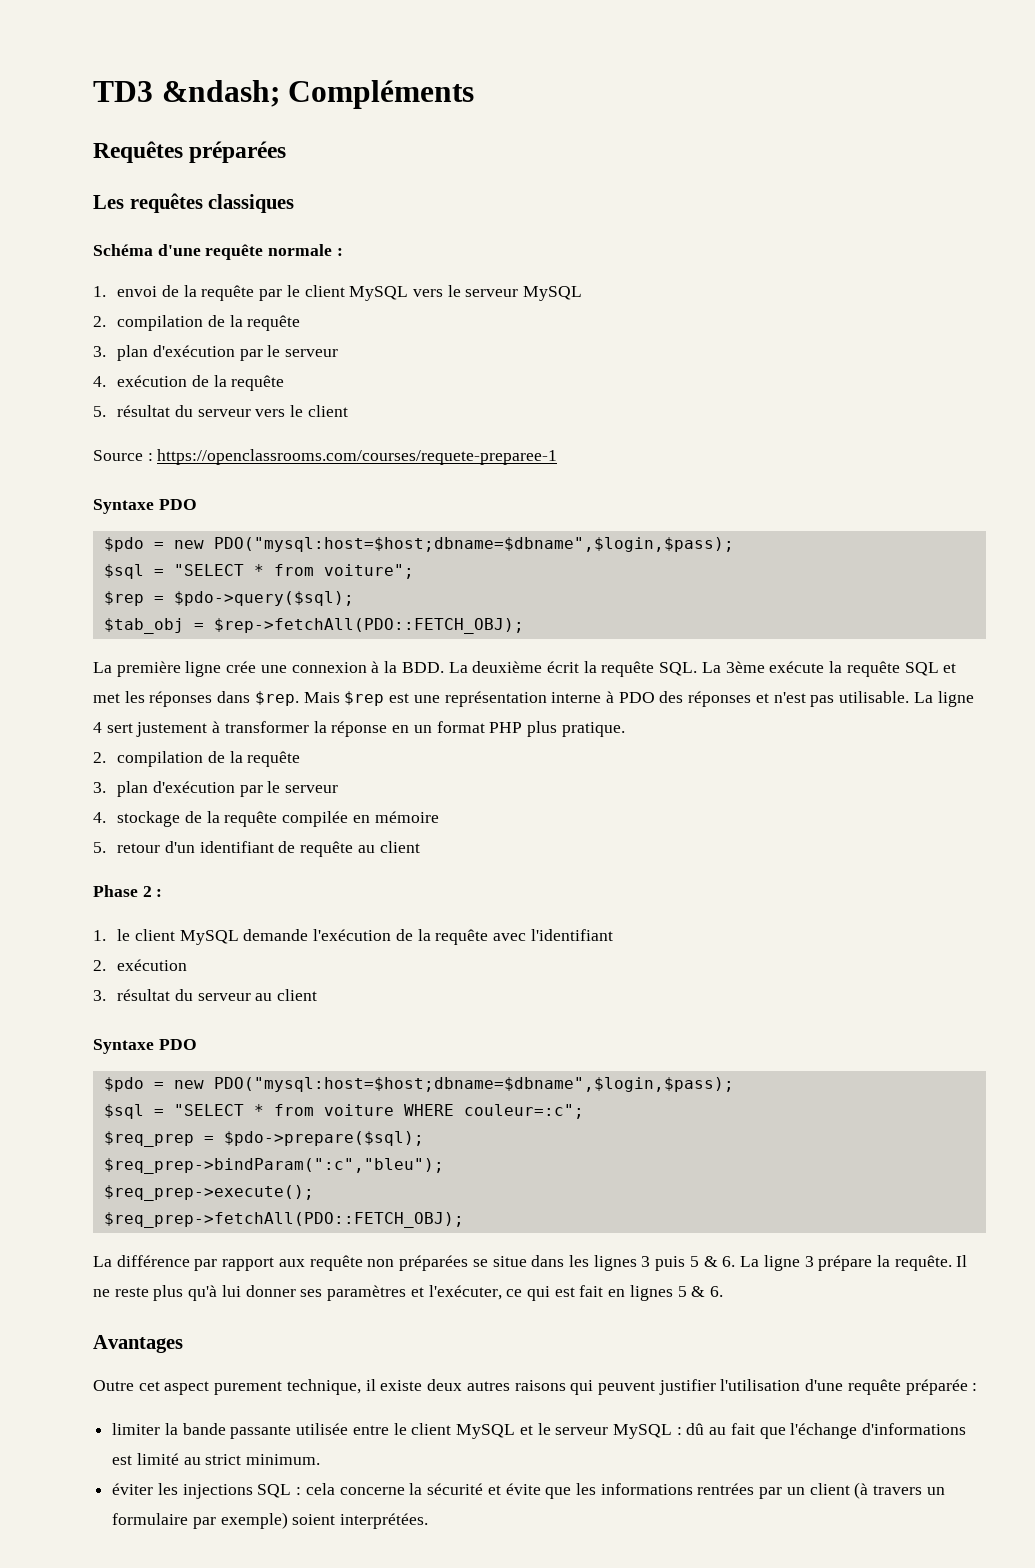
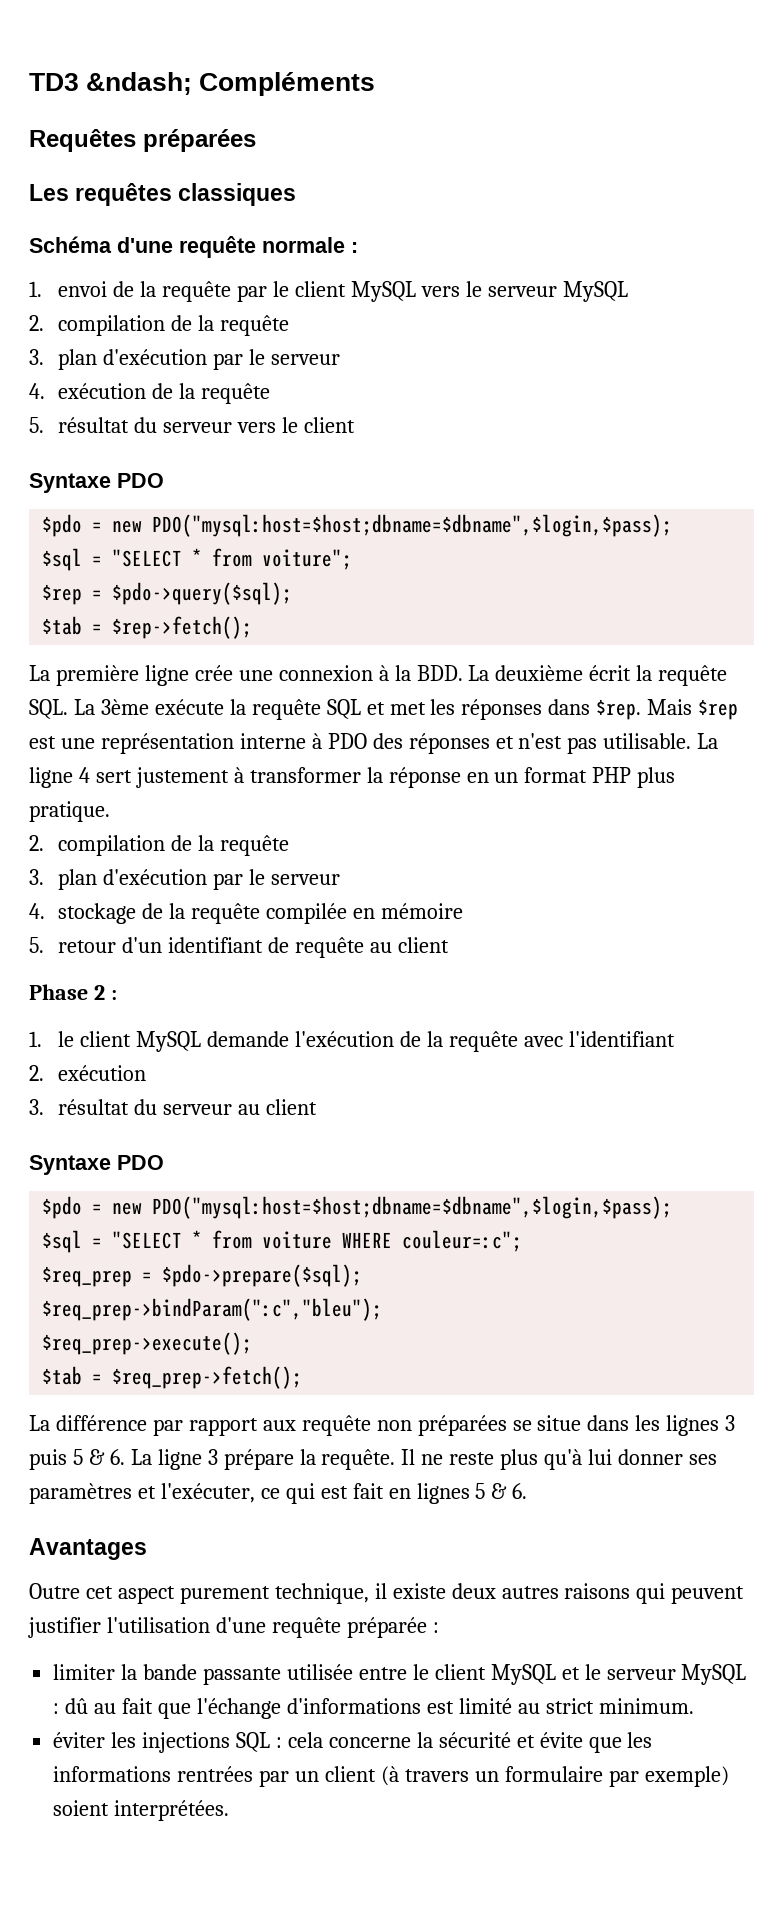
- Source : https://openclassrooms.com/courses/requete-preparee-1
- $tab_obj = $rep->fetchAll(PDO::FETCH_OBJ);
+ $tab = $rep->fetch();
- $req_prep->fetchAll(PDO::FETCH_OBJ);
+ $tab = $req_prep->fetch();

